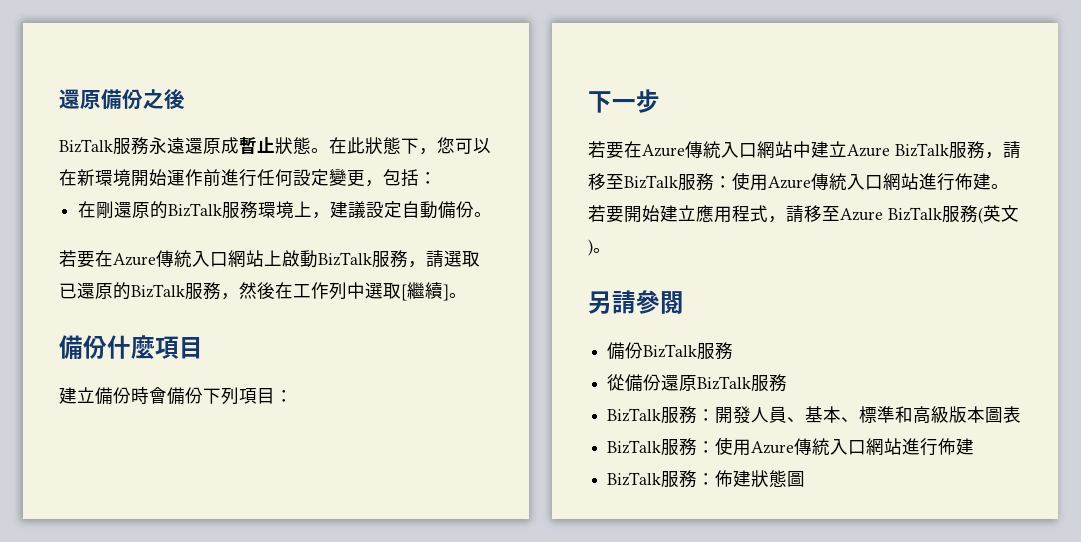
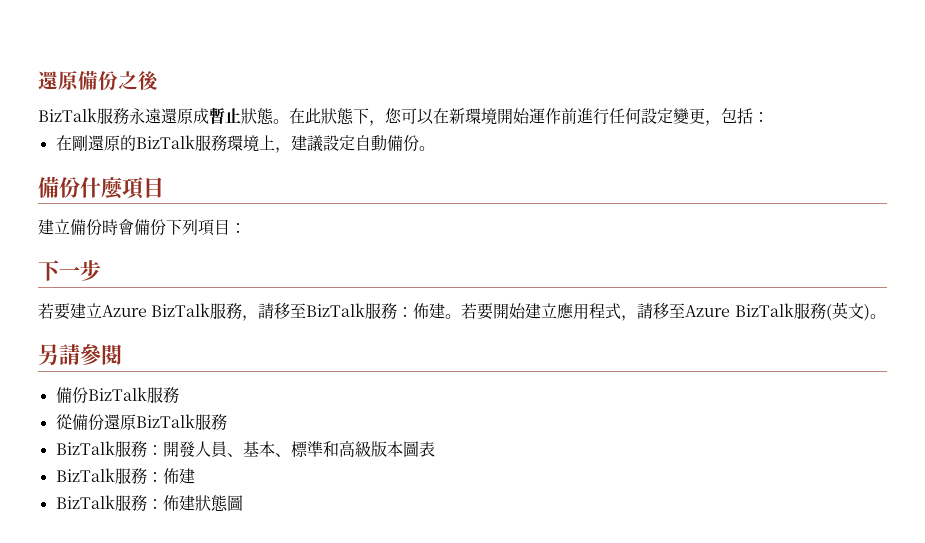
- 若要在Azure傳統入口網站上啟動BizTalk服務，請選取已還原的BizTalk服務，然後在工作列中選取[繼續]。
- 若要在Azure傳統入口網站中建立Azure BizTalk服務，請移至BizTalk服務：使用Azure傳統入口網站進行佈建。
+ 若要建立Azure BizTalk服務，請移至BizTalk服務：佈建。
  BizTalk服務：開發人員、基本、標準和高級版本圖表
- BizTalk服務：使用Azure傳統入口網站進行佈建
+ BizTalk服務：佈建

